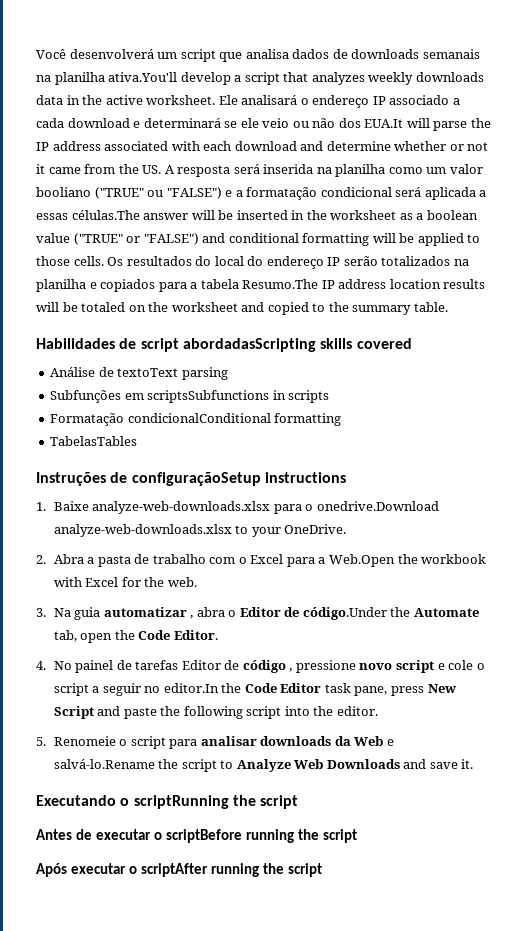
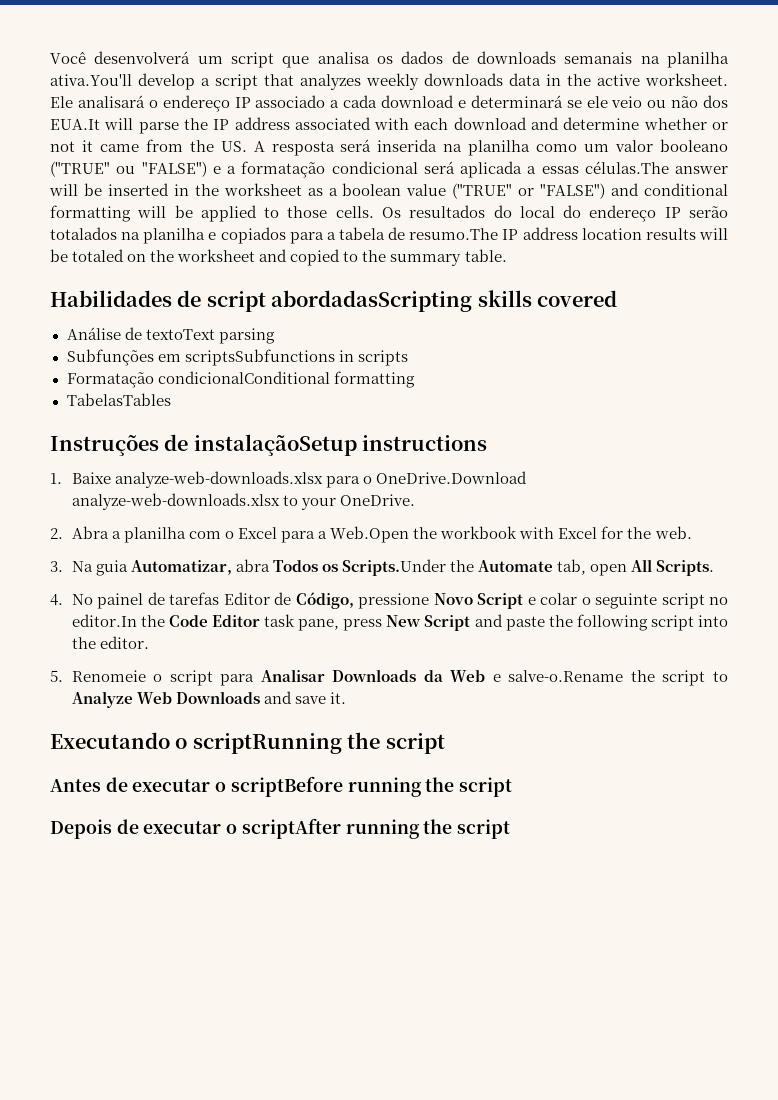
- Você desenvolverá um script que analisa dados de downloads semanais na planilha ativa.You'll develop a script that analyzes weekly downloads data in the active worksheet.
+ Você desenvolverá um script que analisa os dados de downloads semanais na planilha ativa.You'll develop a script that analyzes weekly downloads data in the active worksheet.
- Ele analisará o endereço IP associado a cada download e determinará se ele veio ou não dos EUA.It will parse the IP address associated with each download and determine whether or not it came from the US. A resposta será inserida na planilha como um valor booliano ("TRUE" ou "FALSE") e a formatação condicional será aplicada a essas células.The answer will be inserted in the worksheet as a boolean value ("TRUE" or "FALSE") and conditional formatting will be applied to those cells.
+ Ele analisará o endereço IP associado a cada download e determinará se ele veio ou não dos EUA.It will parse the IP address associated with each download and determine whether or not it came from the US. A resposta será inserida na planilha como um valor booleano ("TRUE" ou "FALSE") e a formatação condicional será aplicada a essas células.The answer will be inserted in the worksheet as a boolean value ("TRUE" or "FALSE") and conditional formatting will be applied to those cells.
- Os resultados do local do endereço IP serão totalizados na planilha e copiados para a tabela Resumo.The IP address location results will be totaled on the worksheet and copied to the summary table.
+ Os resultados do local do endereço IP serão totalados na planilha e copiados para a tabela de resumo.The IP address location results will be totaled on the worksheet and copied to the summary table.
- Instruções de configuraçãoSetup instructions
+ Instruções de instalaçãoSetup instructions
- 1. Baixe analyze-web-downloads.xlsx para o onedrive.Download analyze-web-downloads.xlsx to your OneDrive.
+ 1. Baixe analyze-web-downloads.xlsx para o OneDrive.Download analyze-web-downloads.xlsx to your OneDrive.
- 2. Abra a pasta de trabalho com o Excel para a Web.Open the workbook with Excel for the web.
+ 2. Abra a planilha com o Excel para a Web.Open the workbook with Excel for the web.
- 3. Na guia automatizar , abra o Editor de código.Under the Automate tab, open the Code Editor.
+ 3. Na guia Automatizar, abra Todos os Scripts.Under the Automate tab, open All Scripts.
- 4. No painel de tarefas Editor de código , pressione novo script e cole o script a seguir no editor.In the Code Editor task pane, press New Script and paste the following script into the editor.
+ 4. No painel de tarefas Editor de Código, pressione Novo Script e colar o seguinte script no editor.In the Code Editor task pane, press New Script and paste the following script into the editor.
- 5. Renomeie o script para analisar downloads da Web e salvá-lo.Rename the script to Analyze Web Downloads and save it.
+ 5. Renomeie o script para Analisar Downloads da Web e salve-o.Rename the script to Analyze Web Downloads and save it.
- Após executar o scriptAfter running the script
+ Depois de executar o scriptAfter running the script

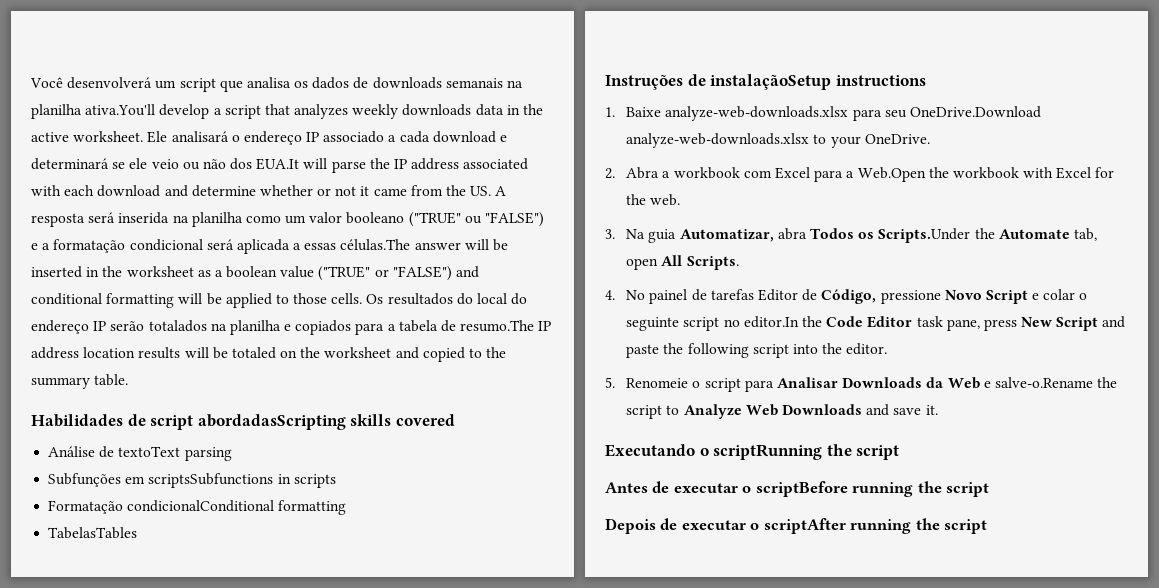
- 1. Baixe analyze-web-downloads.xlsx para o OneDrive.Download analyze-web-downloads.xlsx to your OneDrive.
+ 1. Baixe analyze-web-downloads.xlsx para seu OneDrive.Download analyze-web-downloads.xlsx to your OneDrive.
- 2. Abra a planilha com o Excel para a Web.Open the workbook with Excel for the web.
+ 2. Abra a workbook com Excel para a Web.Open the workbook with Excel for the web.

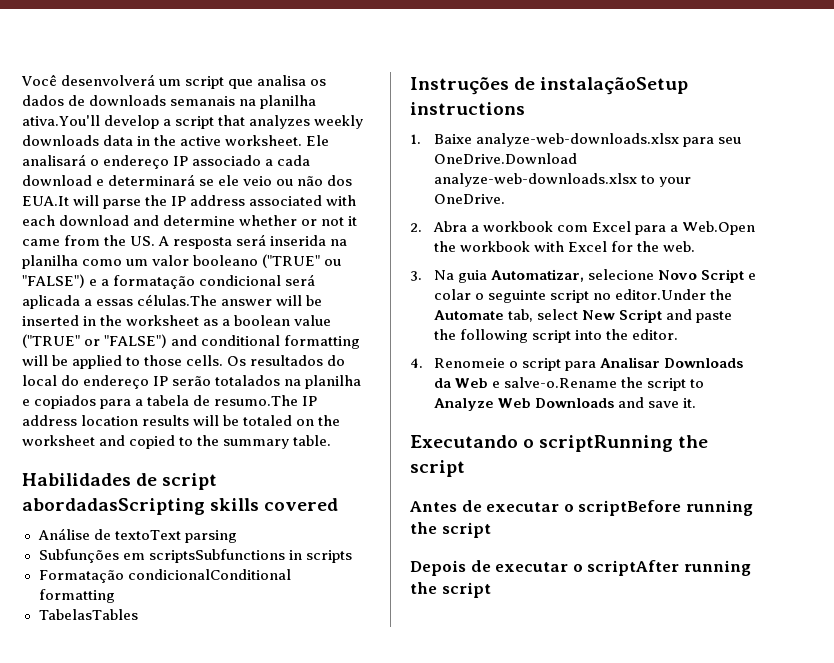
- 3. Na guia Automatizar, abra Todos os Scripts.Under the Automate tab, open All Scripts.
- 4. No painel de tarefas Editor de Código, pressione Novo Script e colar o seguinte script no editor.In the Code Editor task pane, press New Script and paste the following script into the editor.
+ 3. Na guia Automatizar, selecione Novo Script e colar o seguinte script no editor.Under the Automate tab, select New Script and paste the following script into the editor.
- 5. Renomeie o script para Analisar Downloads da Web e salve-o.Rename the script to Analyze Web Downloads and save it.
+ 4. Renomeie o script para Analisar Downloads da Web e salve-o.Rename the script to Analyze Web Downloads and save it.

